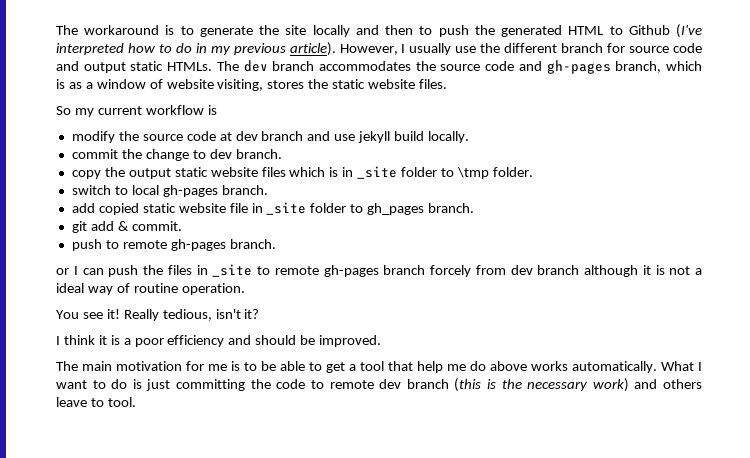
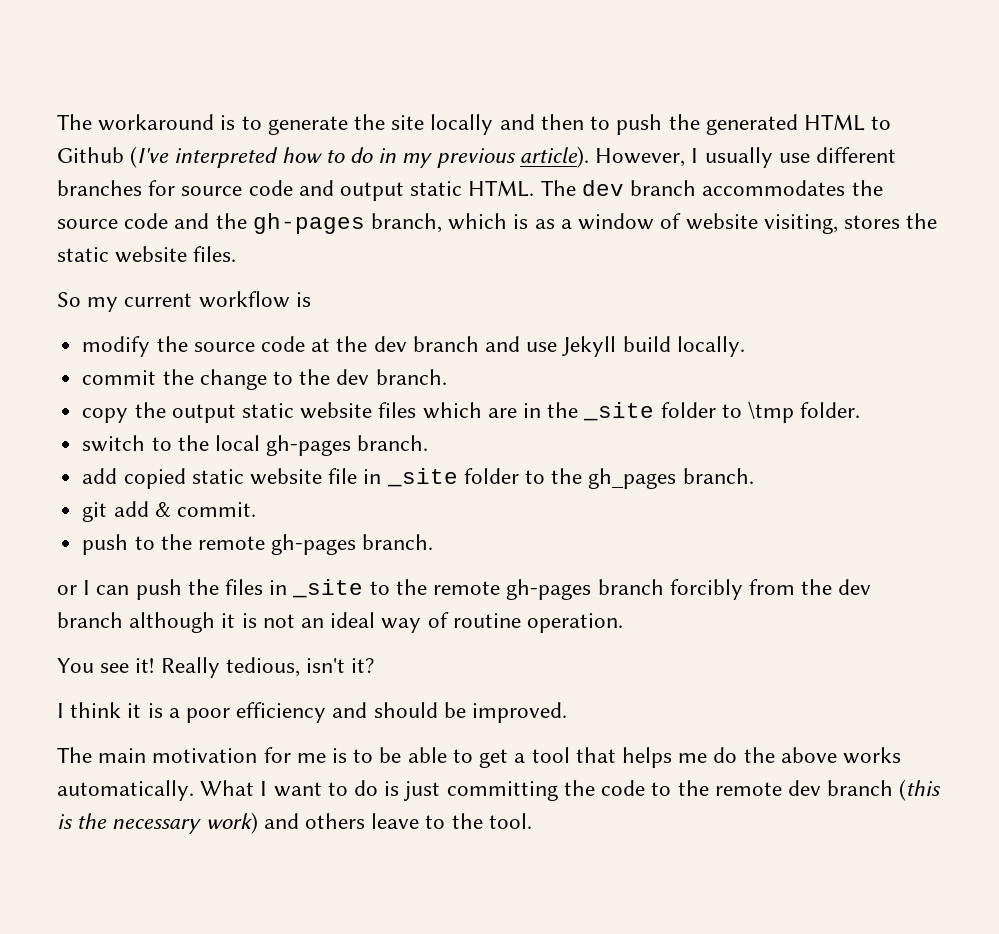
- However, I usually use the different branch for source code and output static HTMLs.
+ However, I usually use different branches for source code and output static HTML.
- The dev branch accommodates the source code and gh-pages branch, which is as a window of website visiting, stores the static website files.
+ The dev branch accommodates the source code and the gh-pages branch, which is as a window of website visiting, stores the static website files.
- modify the source code at dev branch and use jekyll build locally.
+ modify the source code at the dev branch and use Jekyll build locally.
- commit the change to dev branch.
+ commit the change to the dev branch.
- copy the output static website files which is in _site folder to \tmp folder.
+ copy the output static website files which are in the _site folder to \tmp folder.
- switch to local gh-pages branch.
+ switch to the local gh-pages branch.
- add copied static website file in _site folder to gh_pages branch.
+ add copied static website file in _site folder to the gh_pages branch.
- push to remote gh-pages branch.
+ push to the remote gh-pages branch.
- or I can push the files in _site to remote gh-pages branch forcely from dev branch although it is not a ideal way of routine operation.
+ or I can push the files in _site to the remote gh-pages branch forcibly from the dev branch although it is not an ideal way of routine operation.
- The main motivation for me is to be able to get a tool that help me do above works automatically.
+ The main motivation for me is to be able to get a tool that helps me do the above works automatically.
- What I want to do is just committing the code to remote dev branch (this is the necessary work) and others leave to tool.
+ What I want to do is just committing the code to the remote dev branch (this is the necessary work) and others leave to the tool.

